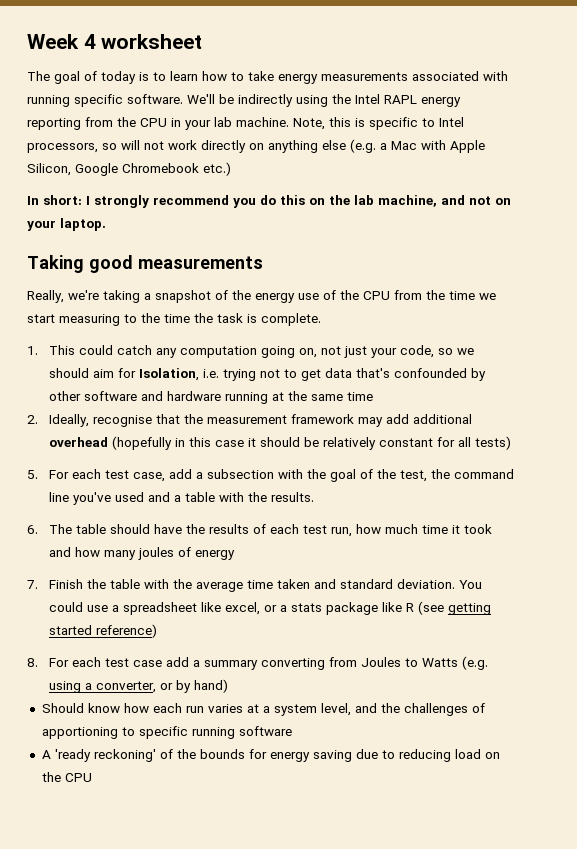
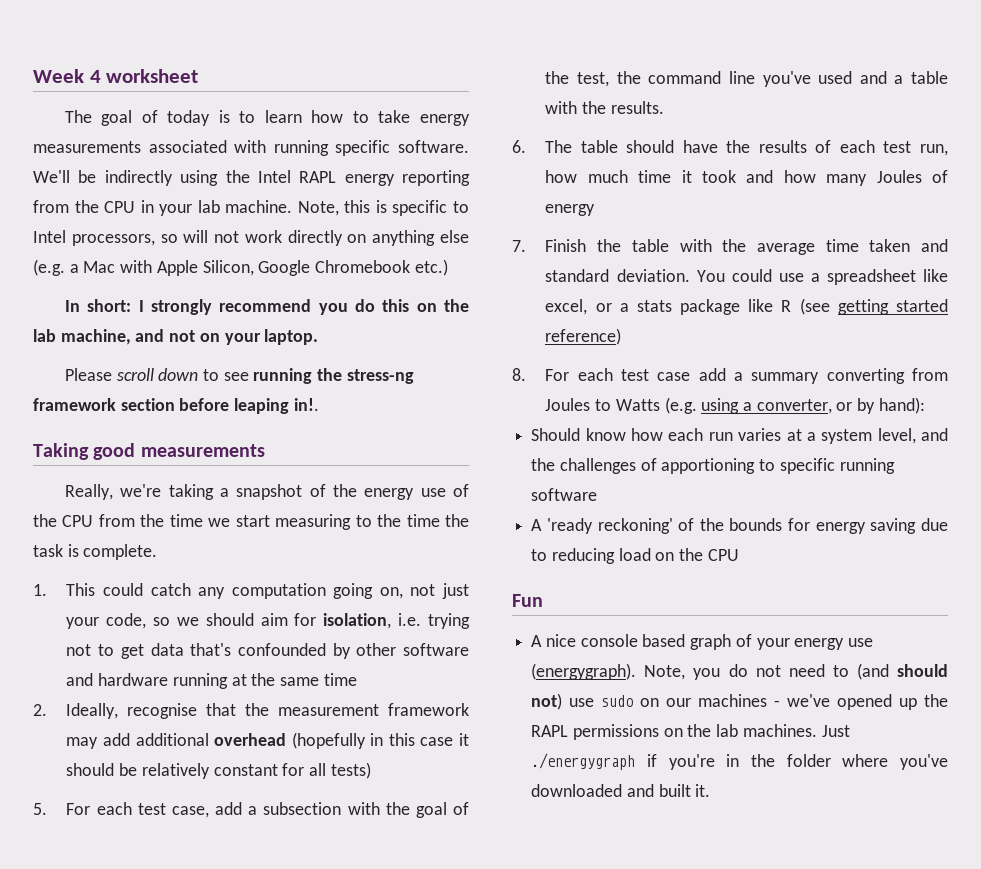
+ Please scroll down to see running the stress-ng framework section before leaping in!.
- 1. This could catch any computation going on, not just your code, so we should aim for Isolation, i.e. trying not to get data that's confounded by other software and hardware running at the same time
+ 1. This could catch any computation going on, not just your code, so we should aim for isolation, i.e. trying not to get data that's confounded by other software and hardware running at the same time
- 6. The table should have the results of each test run, how much time it took and how many joules of energy
+ 6. The table should have the results of each test run, how much time it took and how many Joules of energy
- 8. For each test case add a summary converting from Joules to Watts (e.g. using a converter, or by hand)
+ 8. For each test case add a summary converting from Joules to Watts (e.g. using a converter, or by hand):
+ Fun
+ A nice console based graph of your energy use (energygraph). Note, you do not need to (and should not) use sudo on our machines - we've opened up the RAPL permissions on the lab machines. Just ./energygraph if you're in the folder where you've downloaded and built it.

